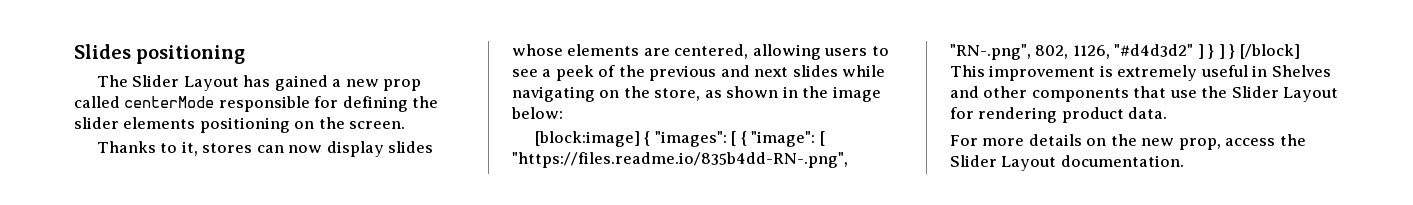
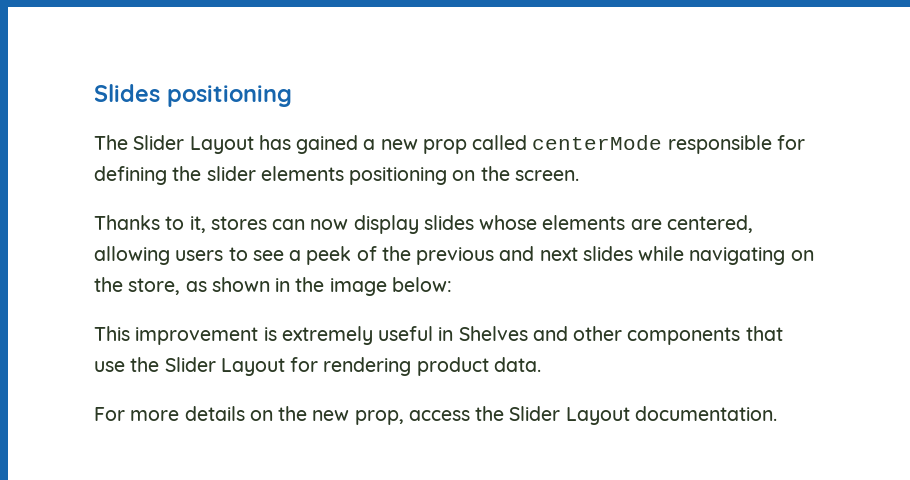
- [block:image] { "images": [ { "image": [ "https://files.readme.io/835b4dd-RN-.png", "RN-.png", 802, 1126, "#d4d3d2" ] } ] } [/block] This improvement is extremely useful in Shelves and other components that use the Slider Layout for rendering product data.
+ This improvement is extremely useful in Shelves and other components that use the Slider Layout for rendering product data.

